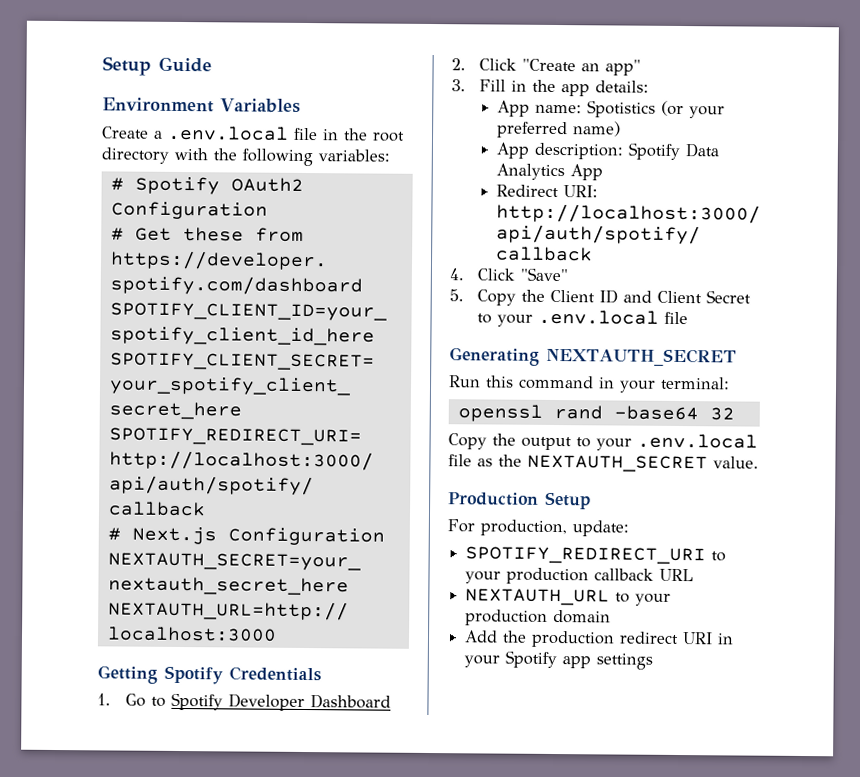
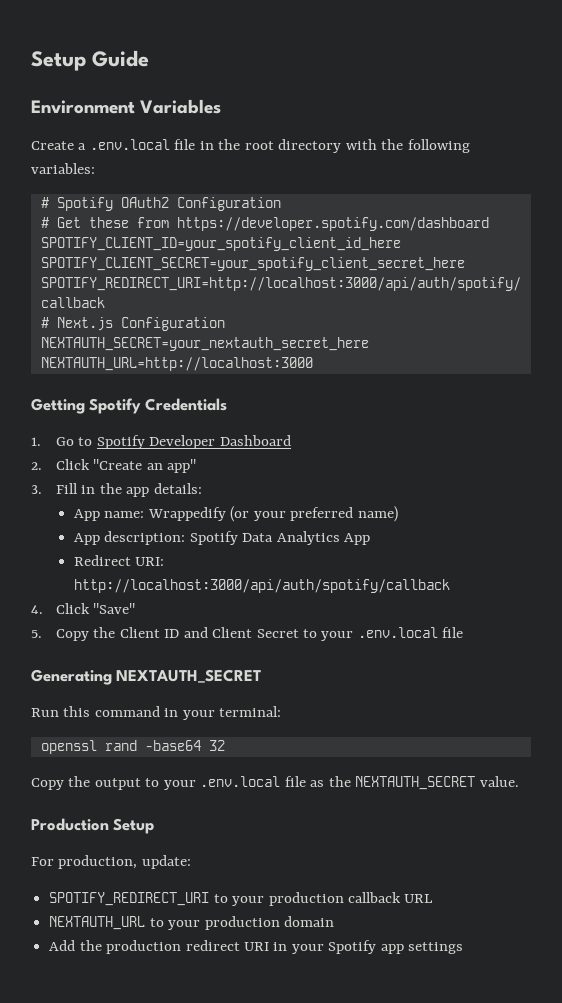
- App name: Spotistics (or your preferred name)
+ App name: Wrappedify (or your preferred name)

